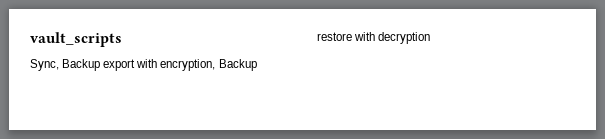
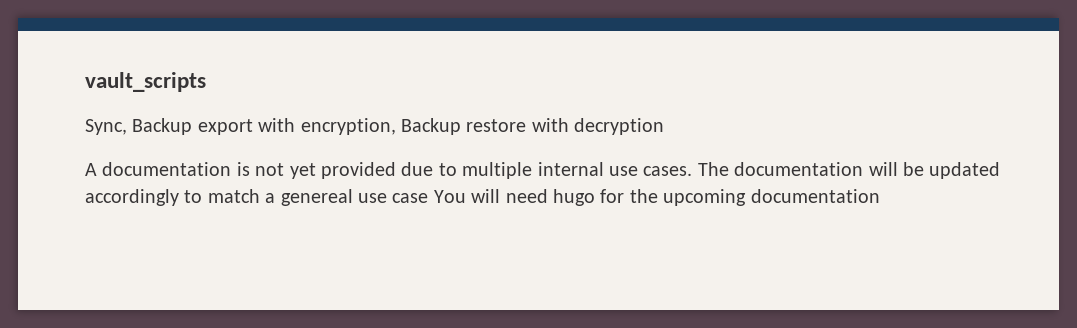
+ A documentation is not yet provided due to multiple internal use cases. The documentation will be updated accordingly to match a genereal use case You will need hugo for the upcoming documentation

